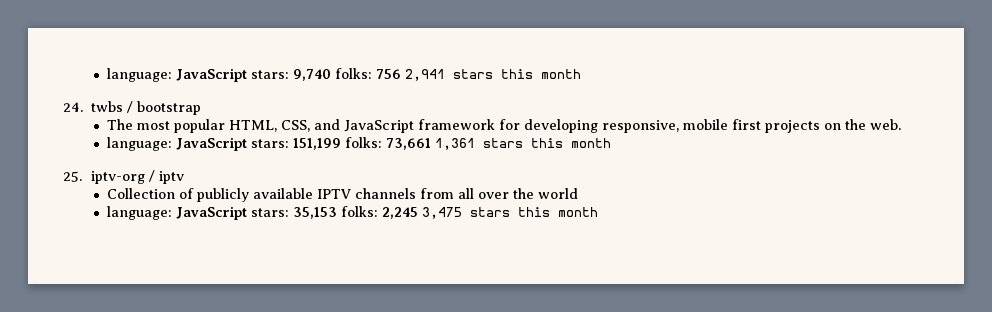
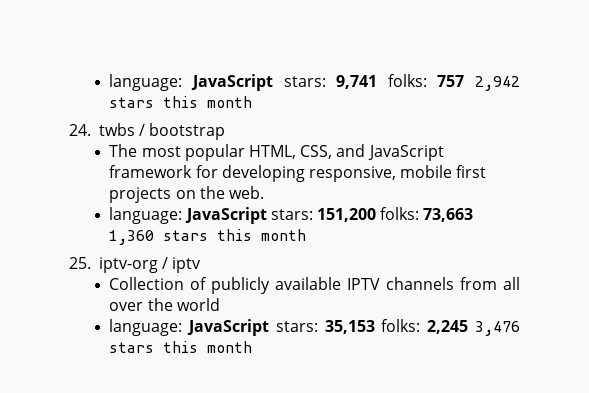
- language: JavaScript stars: 9,740 folks: 756 2,941 stars this month
+ language: JavaScript stars: 9,741 folks: 757 2,942 stars this month
- language: JavaScript stars: 151,199 folks: 73,661 1,361 stars this month
+ language: JavaScript stars: 151,200 folks: 73,663 1,360 stars this month
- language: JavaScript stars: 35,153 folks: 2,245 3,475 stars this month
+ language: JavaScript stars: 35,153 folks: 2,245 3,476 stars this month

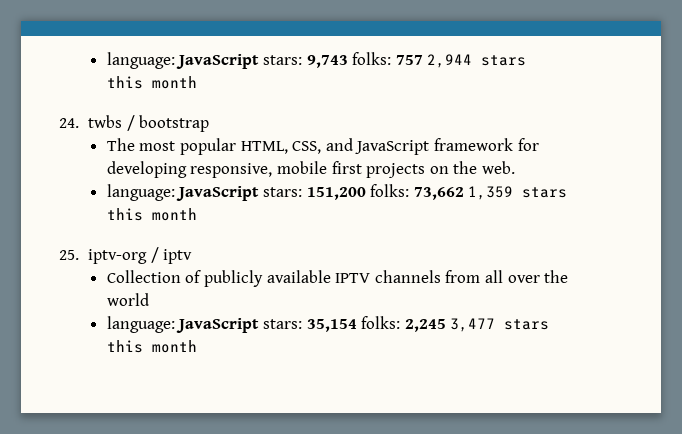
- language: JavaScript stars: 9,741 folks: 757 2,942 stars this month
+ language: JavaScript stars: 9,743 folks: 757 2,944 stars this month
- language: JavaScript stars: 151,200 folks: 73,663 1,360 stars this month
+ language: JavaScript stars: 151,200 folks: 73,662 1,359 stars this month
- language: JavaScript stars: 35,153 folks: 2,245 3,476 stars this month
+ language: JavaScript stars: 35,154 folks: 2,245 3,477 stars this month

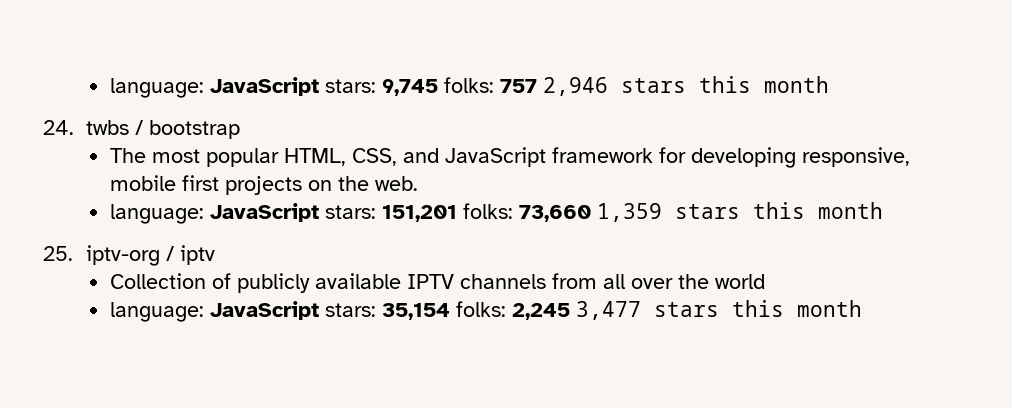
- language: JavaScript stars: 9,743 folks: 757 2,944 stars this month
+ language: JavaScript stars: 9,745 folks: 757 2,946 stars this month
- language: JavaScript stars: 151,200 folks: 73,662 1,359 stars this month
+ language: JavaScript stars: 151,201 folks: 73,660 1,359 stars this month

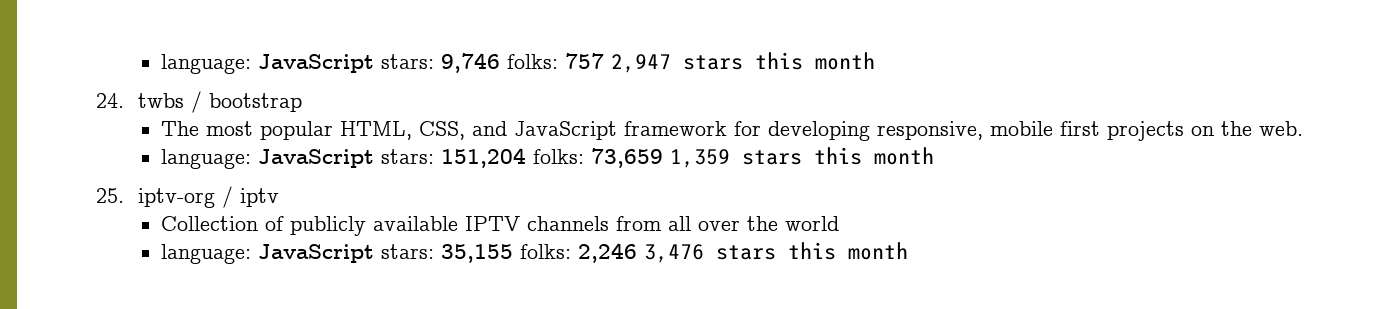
- language: JavaScript stars: 9,745 folks: 757 2,946 stars this month
+ language: JavaScript stars: 9,746 folks: 757 2,947 stars this month
- language: JavaScript stars: 151,201 folks: 73,660 1,359 stars this month
+ language: JavaScript stars: 151,204 folks: 73,659 1,359 stars this month
- language: JavaScript stars: 35,154 folks: 2,245 3,477 stars this month
+ language: JavaScript stars: 35,155 folks: 2,246 3,476 stars this month

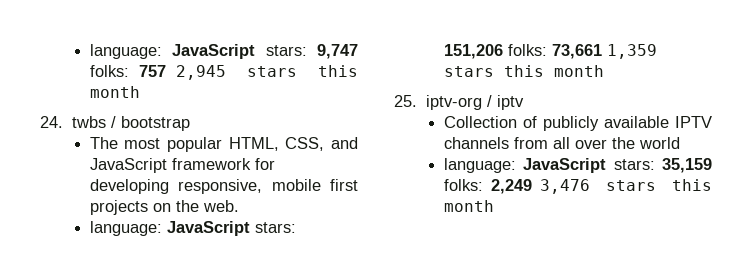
- language: JavaScript stars: 9,746 folks: 757 2,947 stars this month
+ language: JavaScript stars: 9,747 folks: 757 2,945 stars this month
- language: JavaScript stars: 151,204 folks: 73,659 1,359 stars this month
+ language: JavaScript stars: 151,206 folks: 73,661 1,359 stars this month
- language: JavaScript stars: 35,155 folks: 2,246 3,476 stars this month
+ language: JavaScript stars: 35,159 folks: 2,249 3,476 stars this month

